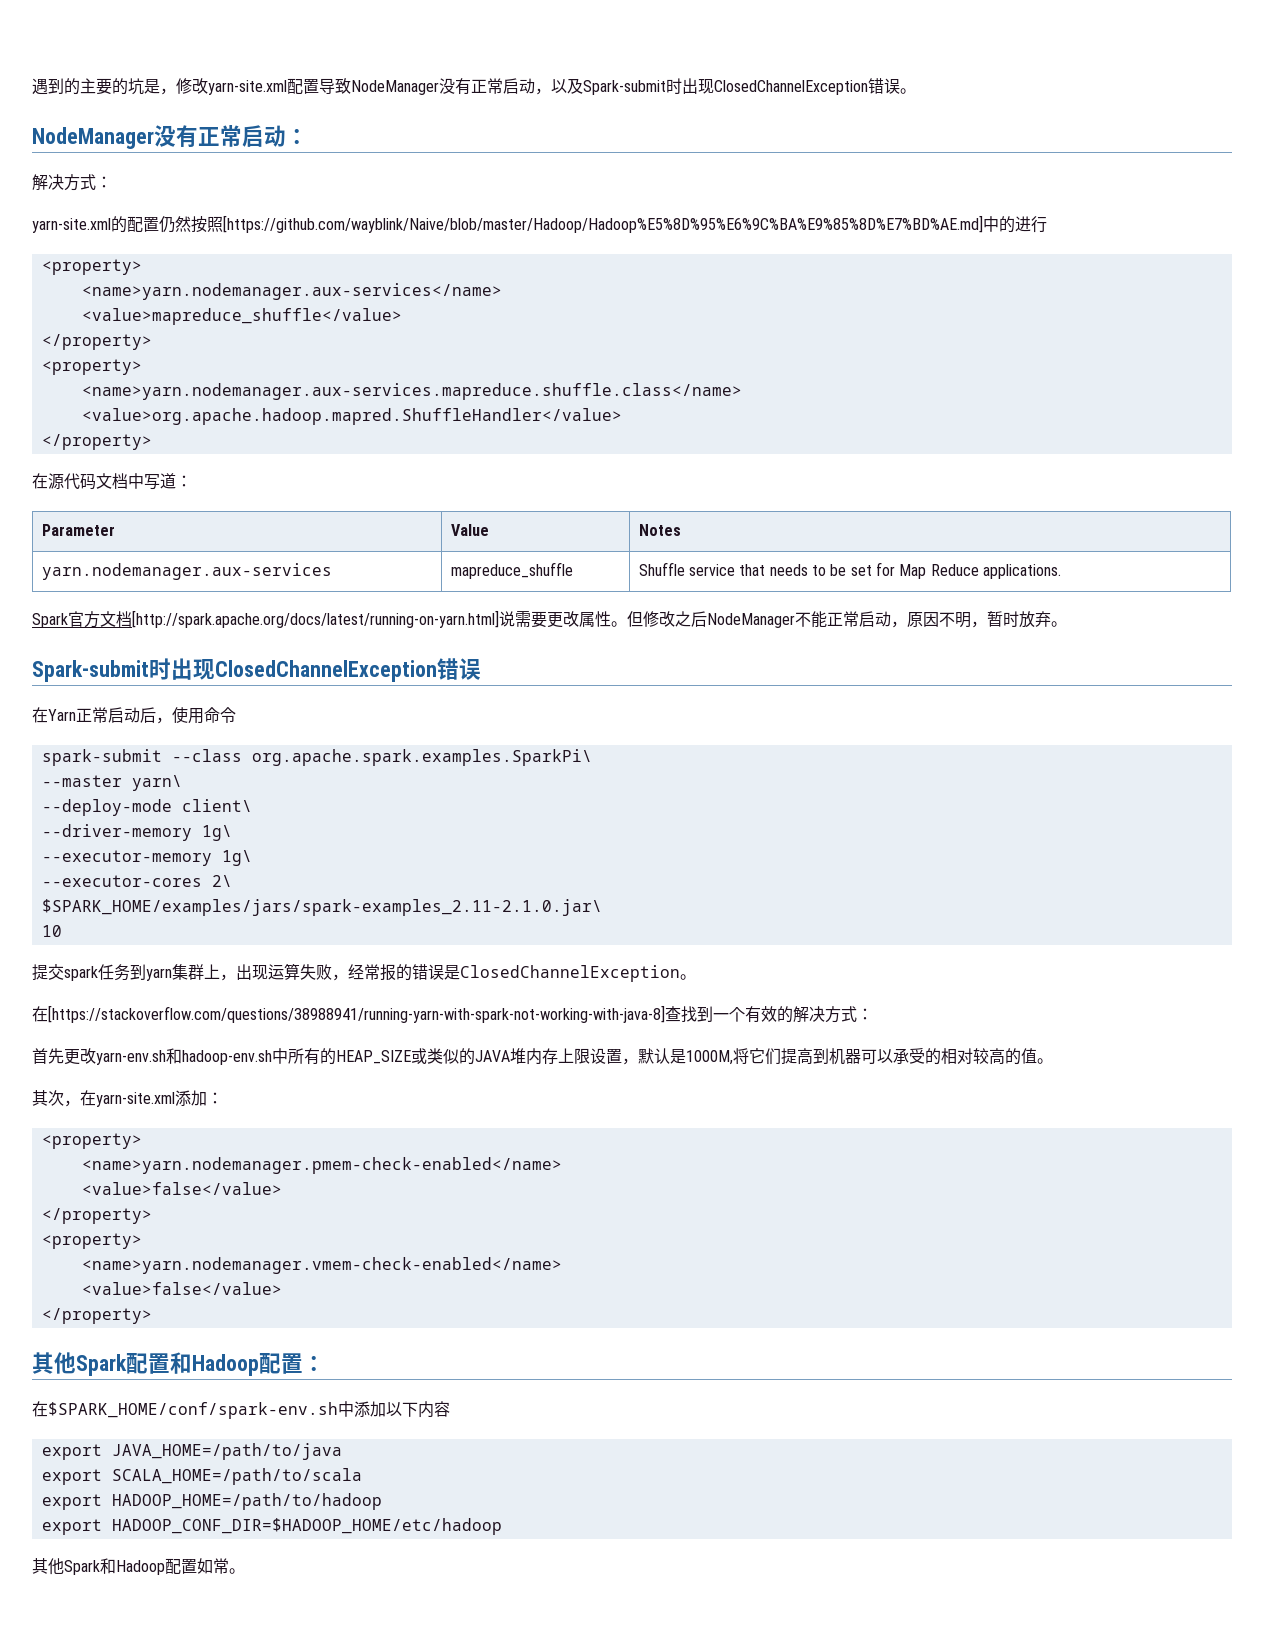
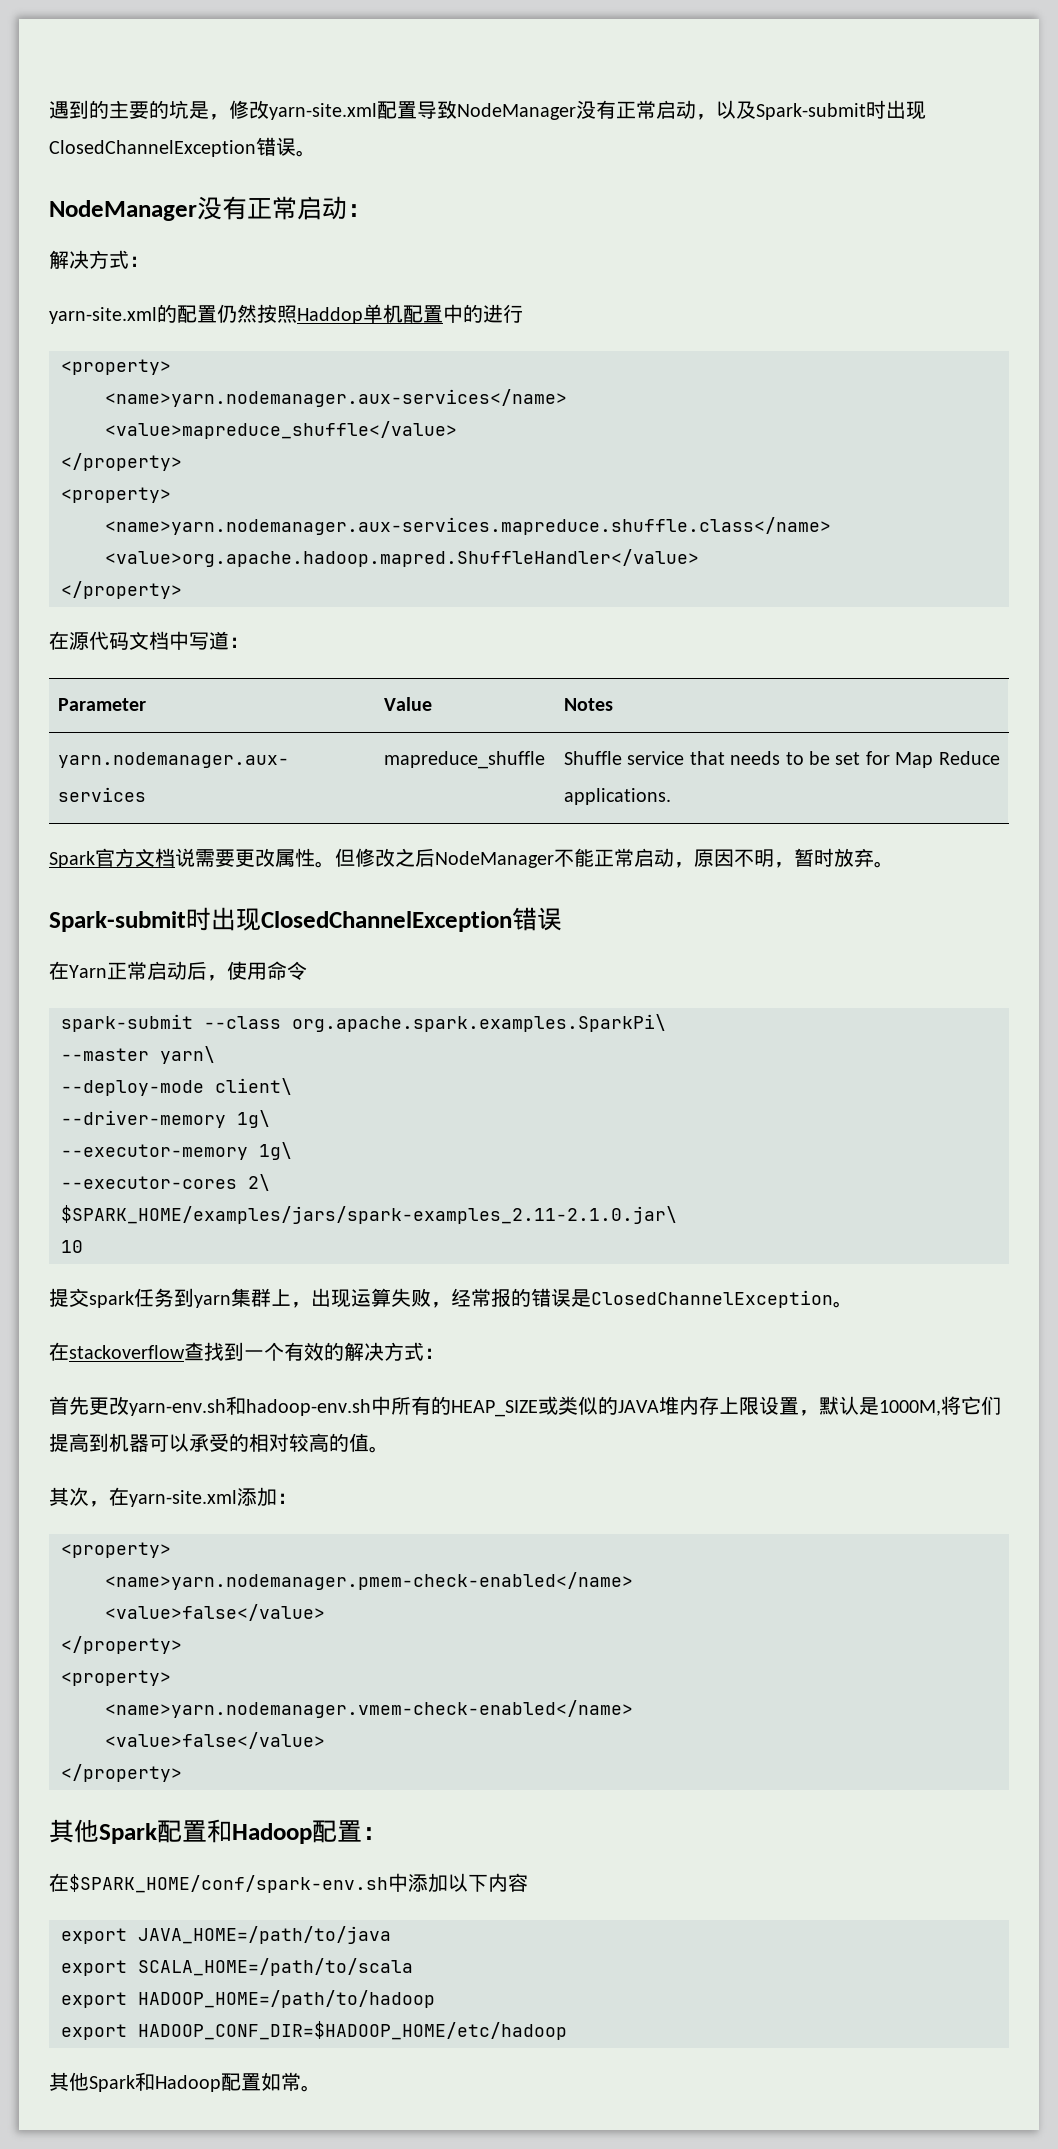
- yarn-site.xml的配置仍然按照[https://github.com/wayblink/Naive/blob/master/Hadoop/Hadoop%E5%8D%95%E6%9C%BA%E9%85%8D%E7%BD%AE.md]中的进行
+ yarn-site.xml的配置仍然按照Haddop单机配置中的进行
- Spark官方文档[http://spark.apache.org/docs/latest/running-on-yarn.html]说需要更改属性。
+ Spark官方文档说需要更改属性。
- 在[https://stackoverflow.com/questions/38988941/running-yarn-with-spark-not-working-with-java-8]查找到一个有效的解决方式：
+ 在stackoverflow查找到一个有效的解决方式：

